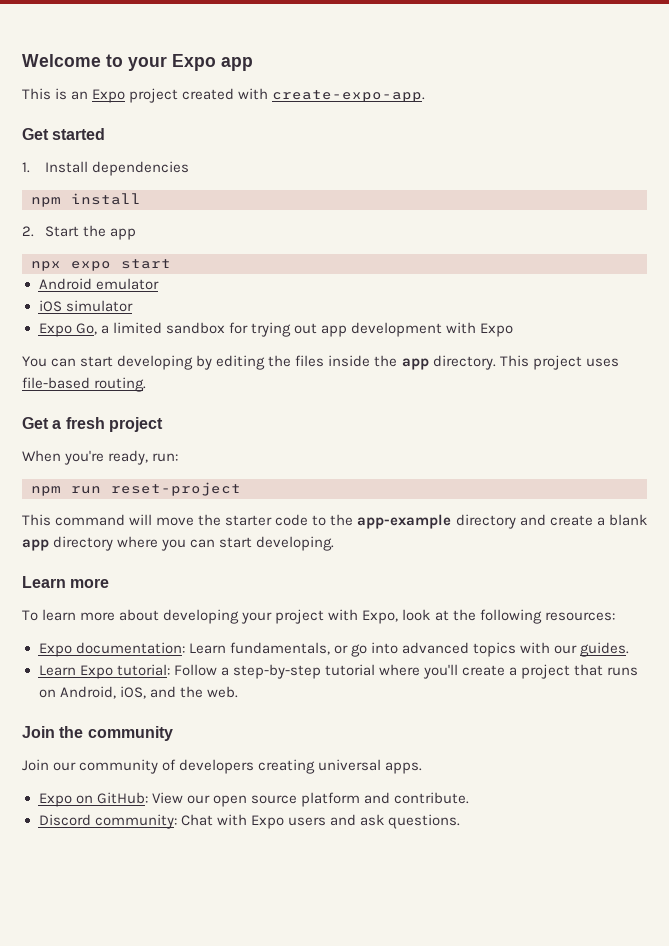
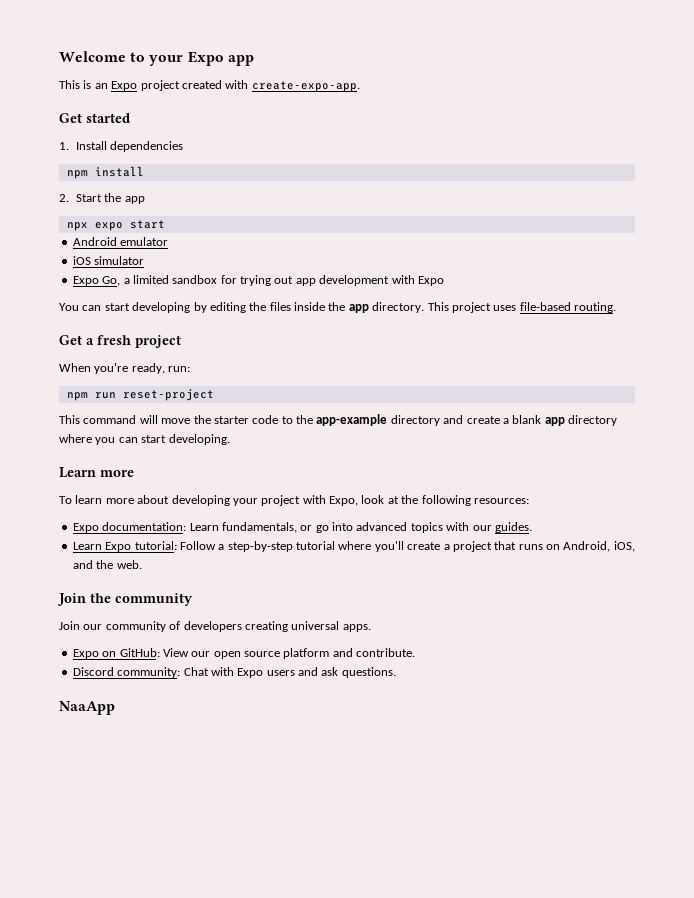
+ NaaApp

